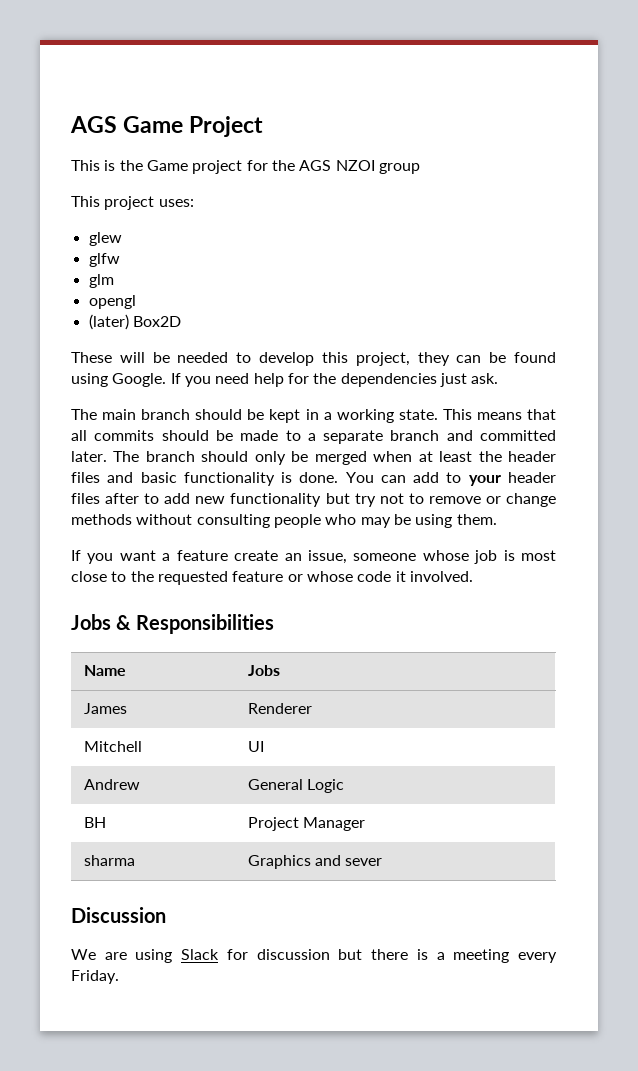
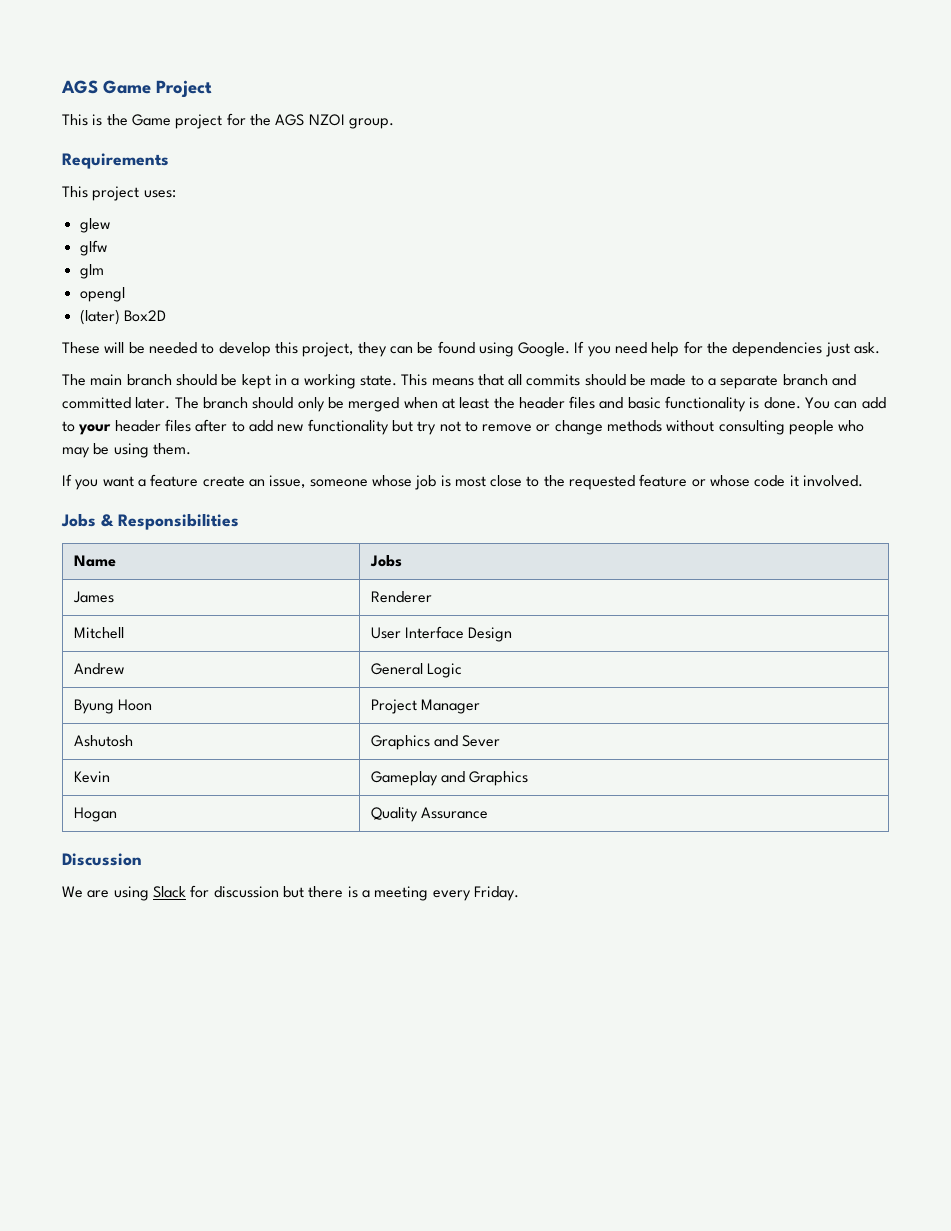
- This is the Game project for the AGS NZOI group
+ This is the Game project for the AGS NZOI group.
+ Requirements
- Mitchell | UI
+ Mitchell | User Interface Design
- BH | Project Manager
+ Byung Hoon | Project Manager
- sharma | Graphics and sever
+ Ashutosh | Graphics and Sever
+ Kevin | Gameplay and Graphics
+ Hogan | Quality Assurance

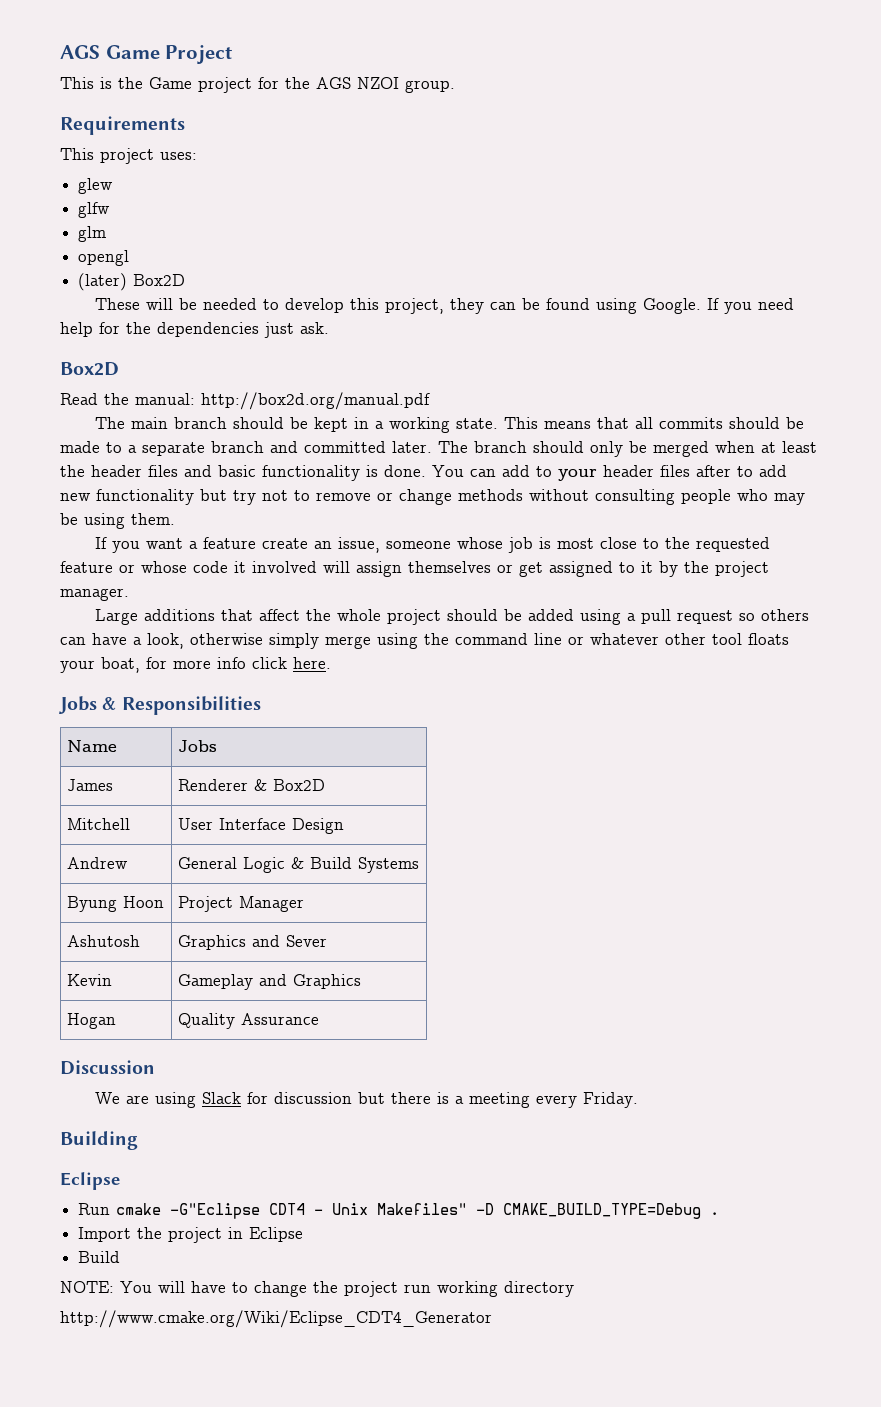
  If you need help for the dependencies just ask.
+ Box2D
+ Read the manual: http://box2d.org/manual.pdf
- If you want a feature create an issue, someone whose job is most close to the requested feature or whose code it involved.
+ If you want a feature create an issue, someone whose job is most close to the requested feature or whose code it involved will assign themselves or get assigned to it by the project manager.
+ Large additions that affect the whole project should be added using a pull request so others can have a look, otherwise simply merge using the command line or whatever other tool floats your boat, for more info click here.
- James | Renderer
+ James | Renderer & Box2D
- Andrew | General Logic
+ Andrew | General Logic & Build Systems
+ Building
+ Eclipse
+ Run cmake -G"Eclipse CDT4 - Unix Makefiles" -D CMAKE_BUILD_TYPE=Debug .
+ Import the project in Eclipse
+ Build
+ NOTE: You will have to change the project run working directory
+ http://www.cmake.org/Wiki/Eclipse_CDT4_Generator

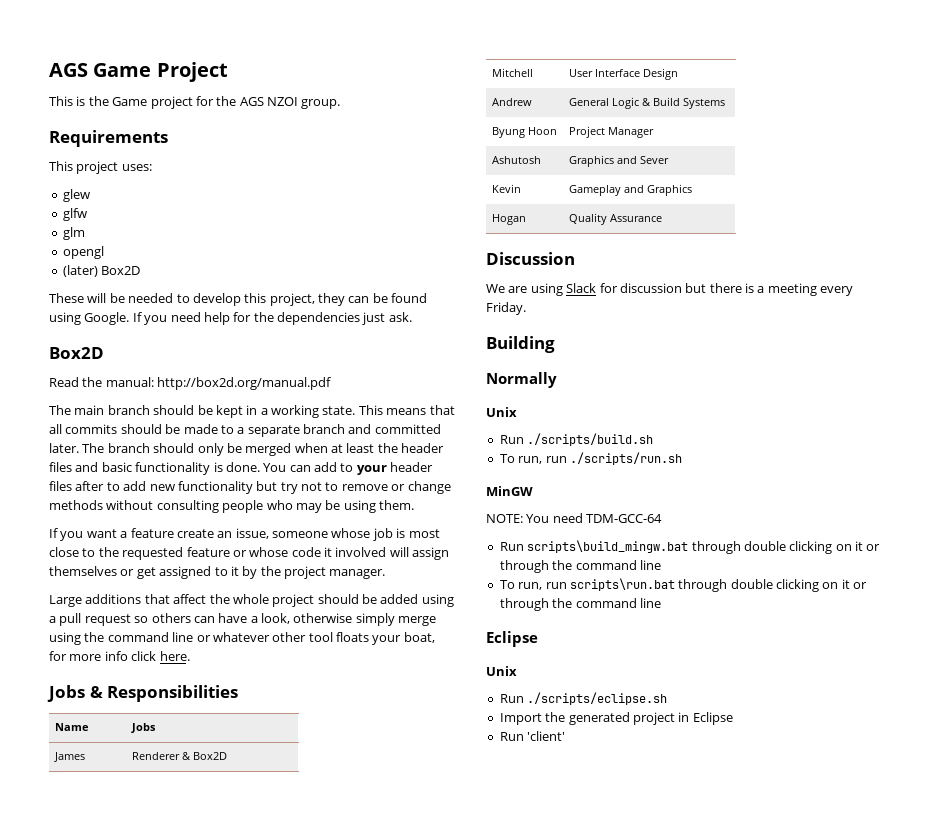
  Building
+ Normally
+ Unix
+ Run ./scripts/build.sh
+ To run, run ./scripts/run.sh
+ MinGW
+ NOTE: You need TDM-GCC-64
+ Run scripts\build_mingw.bat through double clicking on it or through the command line
+ To run, run scripts\run.bat through double clicking on it or through the command line
  Eclipse
- Run cmake -G"Eclipse CDT4 - Unix Makefiles" -D CMAKE_BUILD_TYPE=Debug .
+ Unix
+ Run ./scripts/eclipse.sh
- Import the project in Eclipse
- Build
- NOTE: You will have to change the project run working directory
- http://www.cmake.org/Wiki/Eclipse_CDT4_Generator
+ Import the generated project in Eclipse
+ Run 'client'

